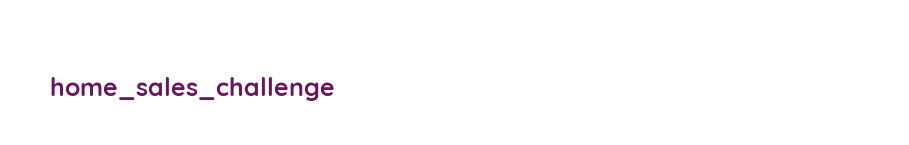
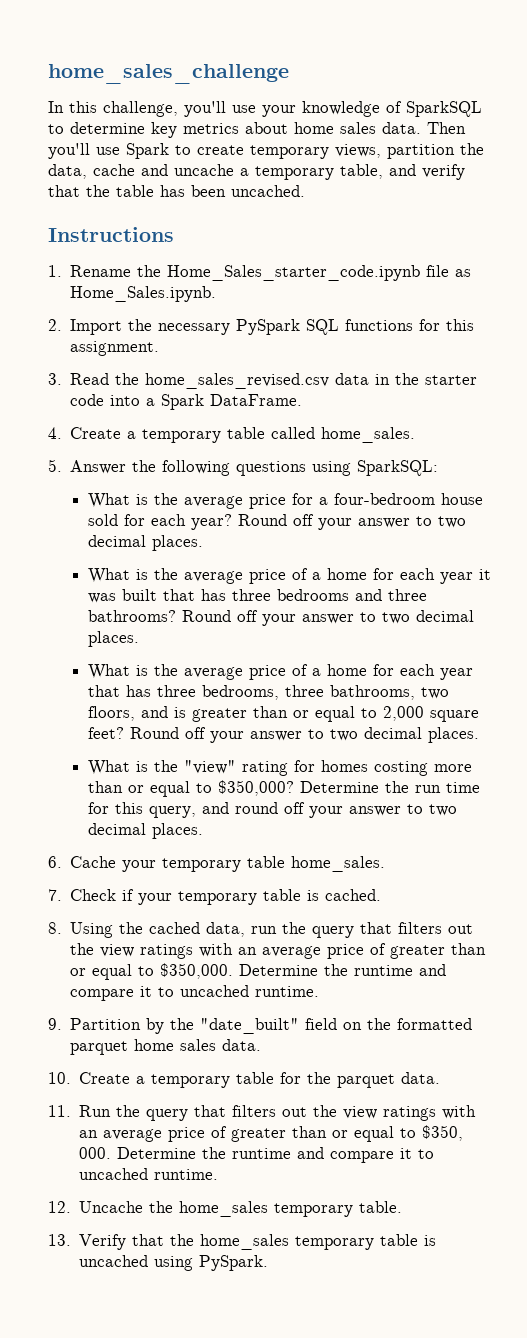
+ In this challenge, you'll use your knowledge of SparkSQL to determine key metrics about home sales data. Then you'll use Spark to create temporary views, partition the data, cache and uncache a temporary table, and verify that the table has been uncached.
+ Instructions
+ 1. Rename the Home_Sales_starter_code.ipynb file as Home_Sales.ipynb.
+ 2. Import the necessary PySpark SQL functions for this assignment.
+ 3. Read the home_sales_revised.csv data in the starter code into a Spark DataFrame.
+ 4. Create a temporary table called home_sales.
+ 5. Answer the following questions using SparkSQL:
+ What is the average price for a four-bedroom house sold for each year? Round off your answer to two decimal places.
+ What is the average price of a home for each year it was built that has three bedrooms and three bathrooms? Round off your answer to two decimal places.
+ What is the average price of a home for each year that has three bedrooms, three bathrooms, two floors, and is greater than or equal to 2,000 square feet? Round off your answer to two decimal places.
+ What is the "view" rating for homes costing more than or equal to $350,000? Determine the run time for this query, and round off your answer to two decimal places.
+ 6. Cache your temporary table home_sales.
+ 7. Check if your temporary table is cached.
+ 8. Using the cached data, run the query that filters out the view ratings with an average price of greater than or equal to $350,000. Determine the runtime and compare it to uncached runtime.
+ 9. Partition by the "date_built" field on the formatted parquet home sales data.
+ 10. Create a temporary table for the parquet data.
+ 11. Run the query that filters out the view ratings with an average price of greater than or equal to $350, 000. Determine the runtime and compare it to uncached runtime.
+ 12. Uncache the home_sales temporary table.
+ 13. Verify that the home_sales temporary table is uncached using PySpark.

